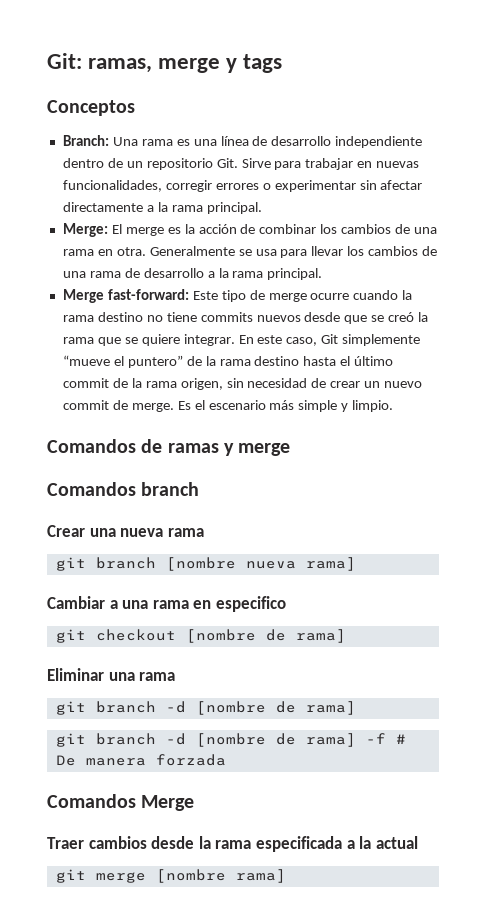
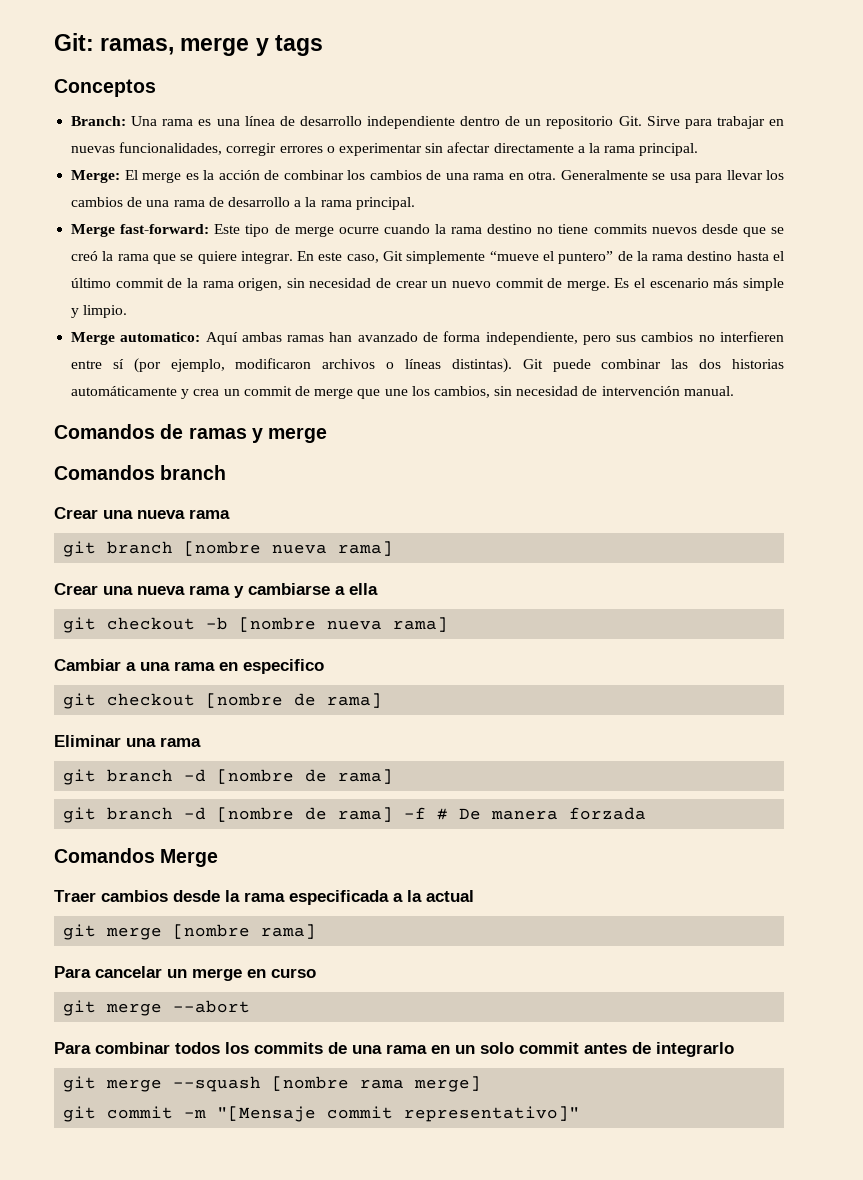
+ Merge automatico: Aquí ambas ramas han avanzado de forma independiente, pero sus cambios no interfieren entre sí (por ejemplo, modificaron archivos o líneas distintas). Git puede combinar las dos historias automáticamente y crea un commit de merge que une los cambios, sin necesidad de intervención manual.
+ Crear una nueva rama y cambiarse a ella
+ git checkout -b [nombre nueva rama]
+ Para cancelar un merge en curso
+ git merge --abort
+ Para combinar todos los commits de una rama en un solo commit antes de integrarlo
+ git merge --squash [nombre rama merge]
+ git commit -m "[Mensaje commit representativo]"

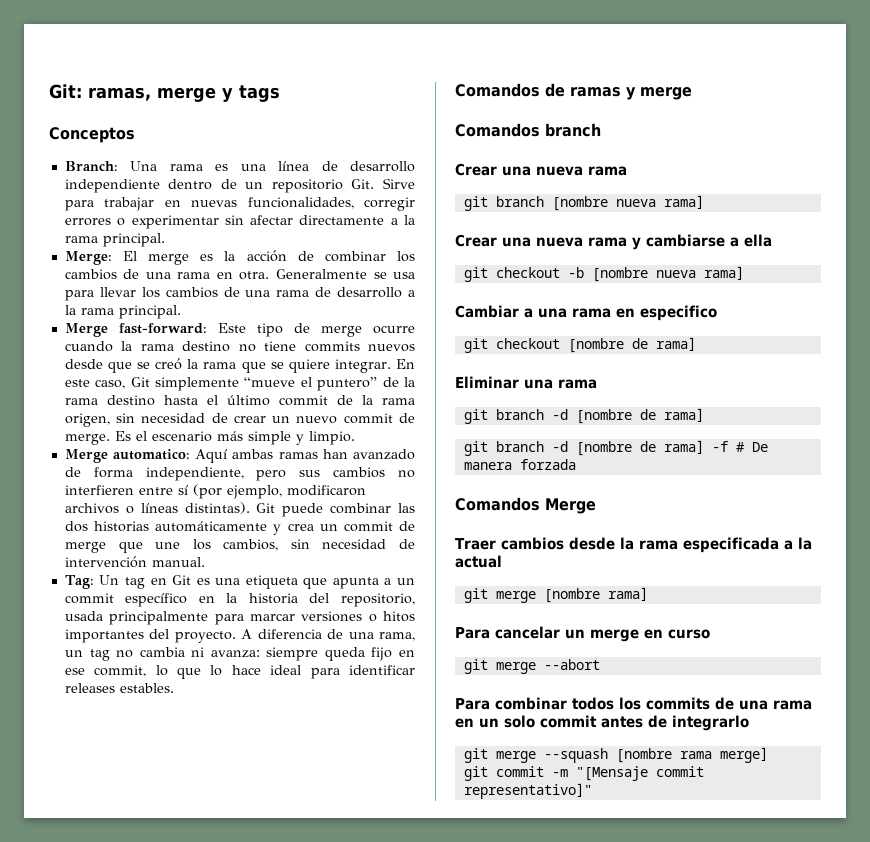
+ Tag: Un tag en Git es una etiqueta que apunta a un commit específico en la historia del repositorio, usada principalmente para marcar versiones o hitos importantes del proyecto. A diferencia de una rama, un tag no cambia ni avanza: siempre queda fijo en ese commit, lo que lo hace ideal para identificar releases estables.

